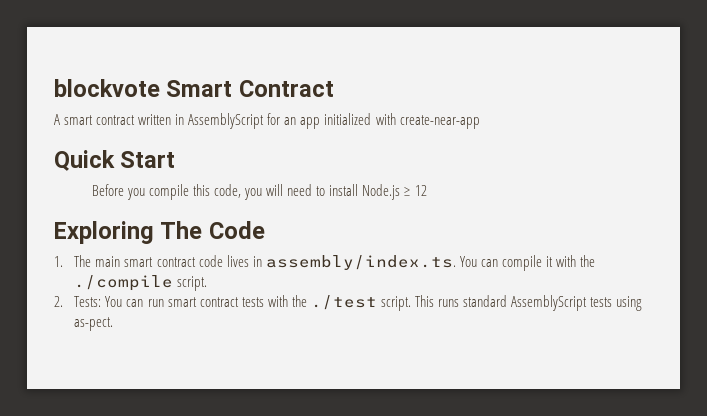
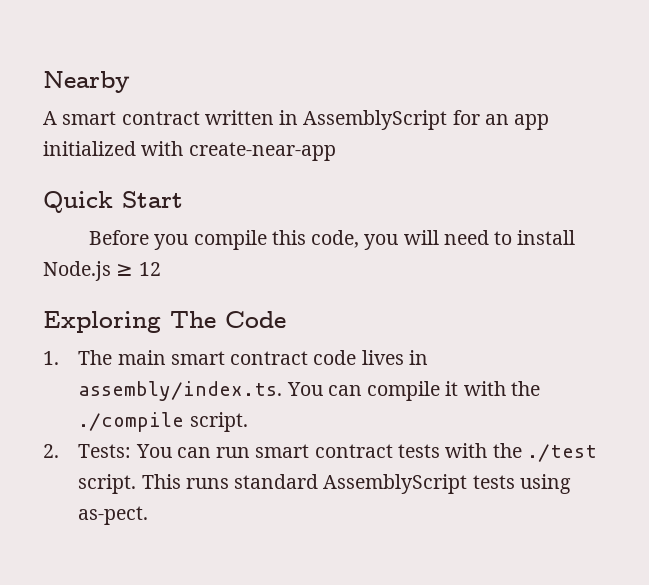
- blockvote Smart Contract
+ Nearby

